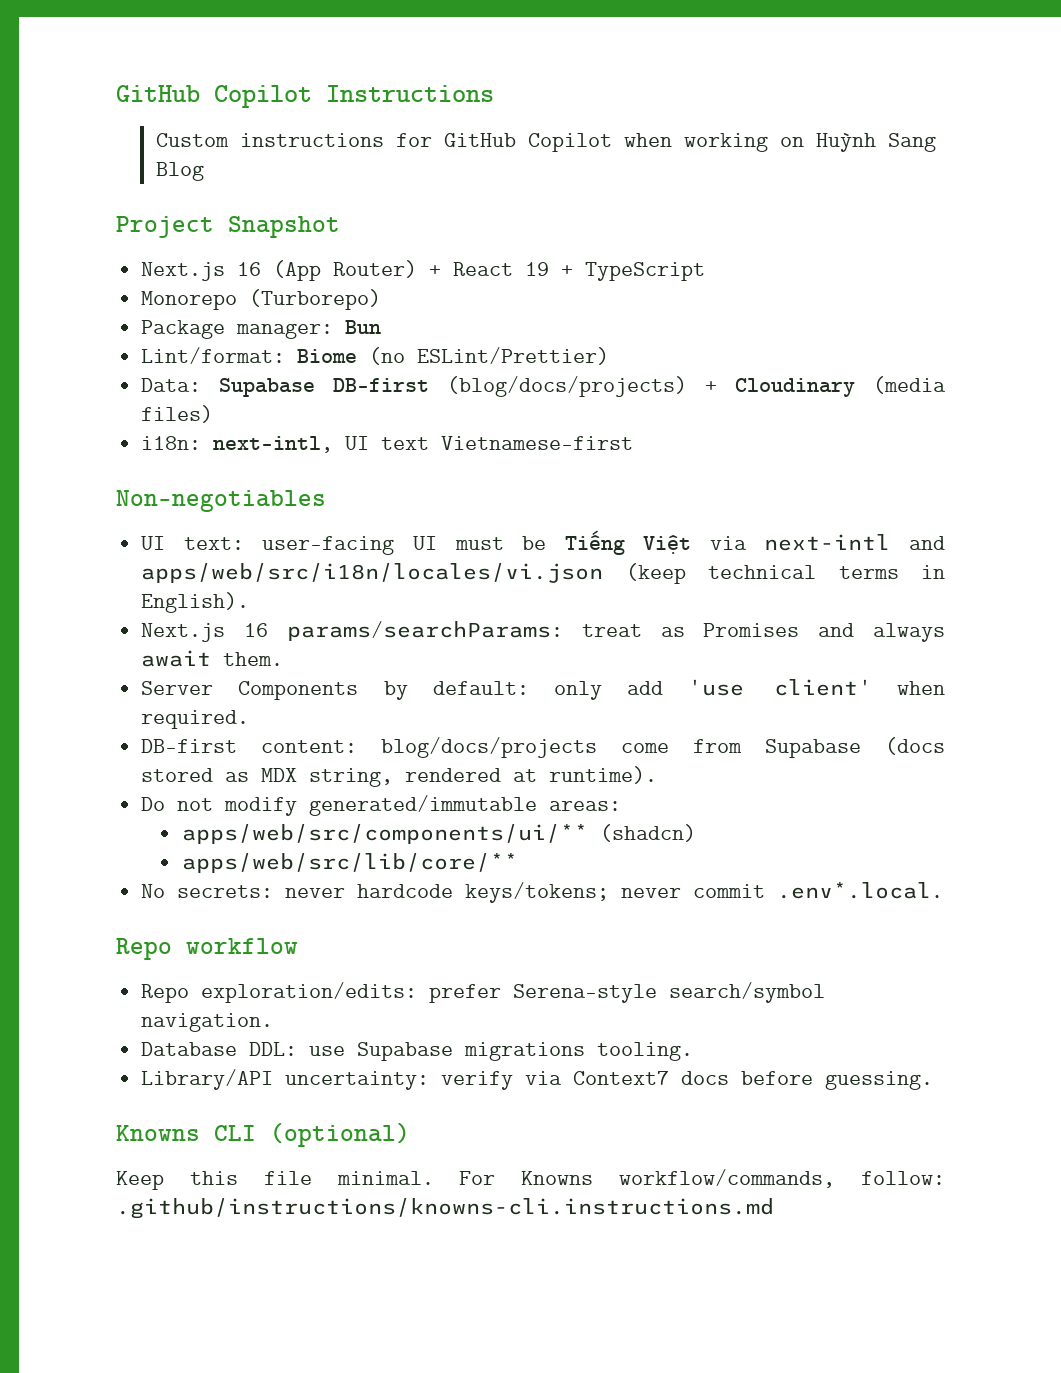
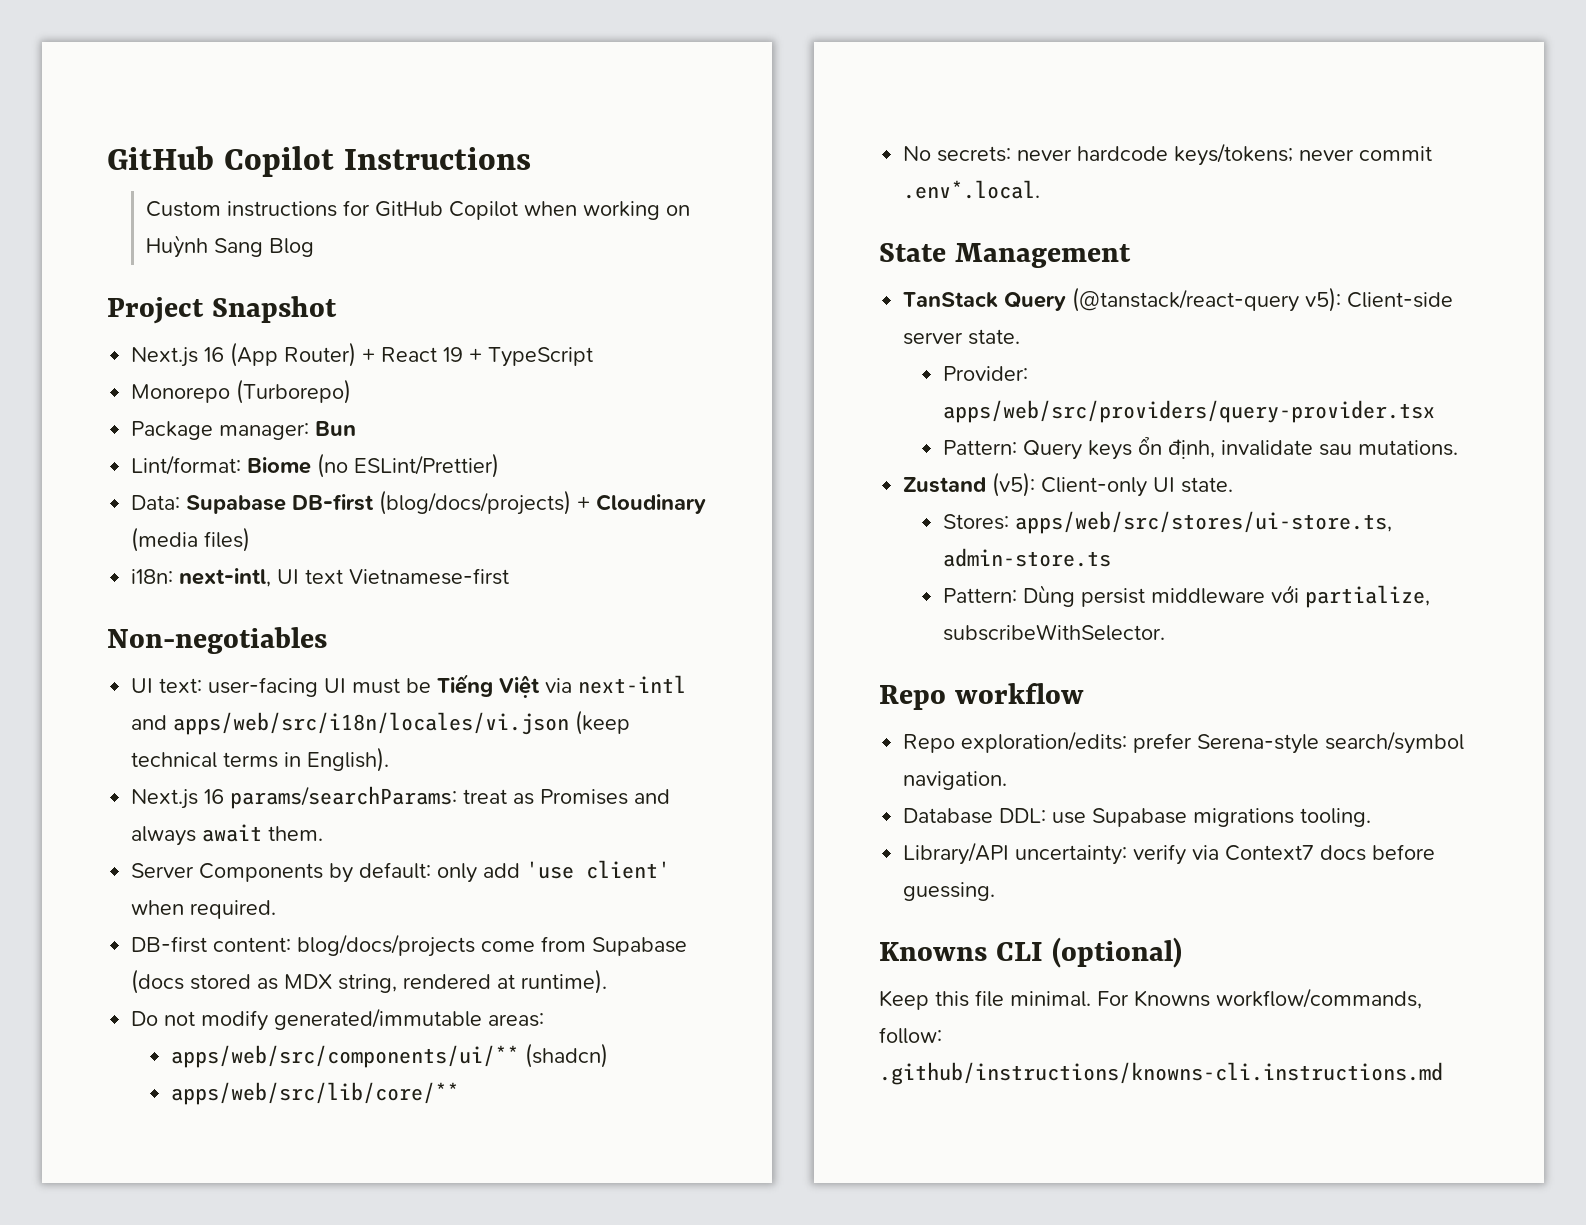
+ State Management
+ TanStack Query (@tanstack/react-query v5): Client-side server state.
+ Provider: apps/web/src/providers/query-provider.tsx
+ Pattern: Query keys ổn định, invalidate sau mutations.
+ Zustand (v5): Client-only UI state.
+ Stores: apps/web/src/stores/ui-store.ts, admin-store.ts
+ Pattern: Dùng persist middleware với partialize, subscribeWithSelector.

